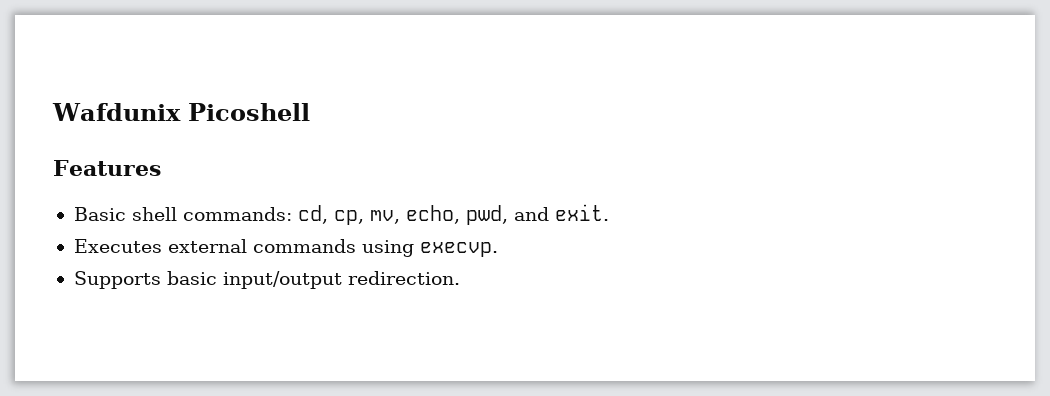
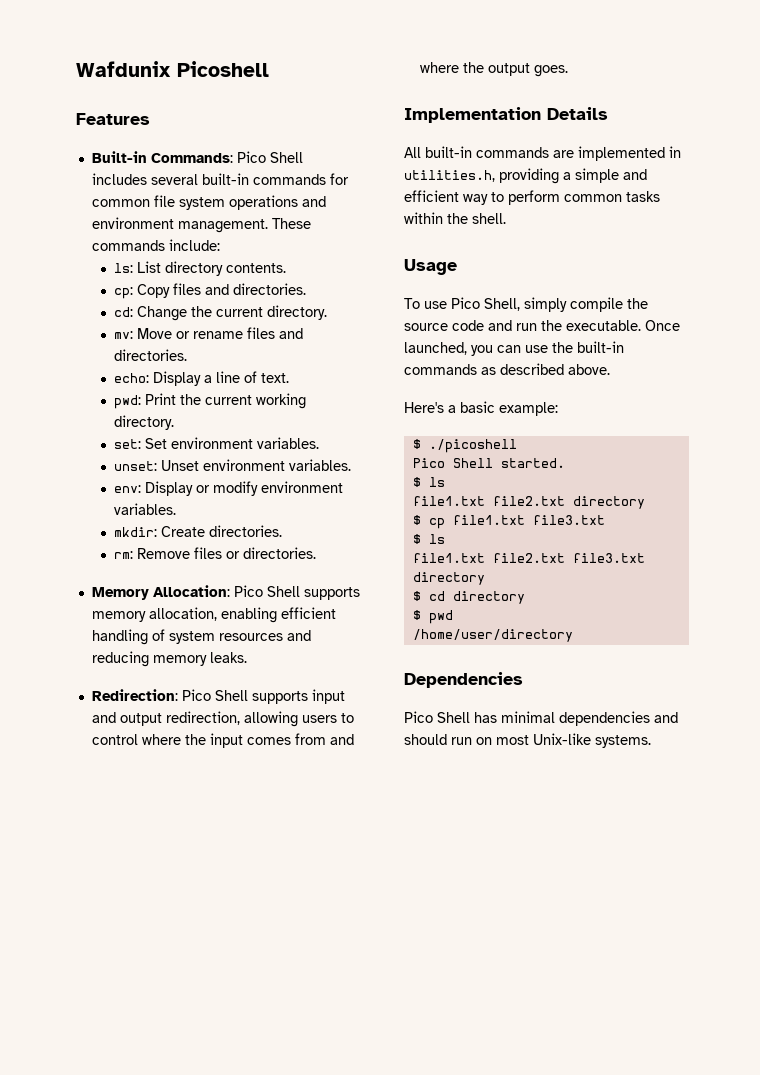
- Basic shell commands: cd, cp, mv, echo, pwd, and exit.
- Executes external commands using execvp.
- Supports basic input/output redirection.
+ Built-in Commands: Pico Shell includes several built-in commands for common file system operations and environment management. These commands include:
+ ls: List directory contents.
+ cp: Copy files and directories.
+ cd: Change the current directory.
+ mv: Move or rename files and directories.
+ echo: Display a line of text.
+ pwd: Print the current working directory.
+ set: Set environment variables.
+ unset: Unset environment variables.
+ env: Display or modify environment variables.
+ mkdir: Create directories.
+ rm: Remove files or directories.
+ Memory Allocation: Pico Shell supports memory allocation, enabling efficient handling of system resources and reducing memory leaks.
+ Redirection: Pico Shell supports input and output redirection, allowing users to control where the input comes from and where the output goes.
+ Implementation Details
+ All built-in commands are implemented in utilities.h, providing a simple and efficient way to perform common tasks within the shell.
+ Usage
+ To use Pico Shell, simply compile the source code and run the executable. Once launched, you can use the built-in commands as described above.
+ Here's a basic example:
+ $ ./picoshell
+ Pico Shell started.
+ $ ls
+ file1.txt file2.txt directory
+ $ cp file1.txt file3.txt
+ $ ls
+ file1.txt file2.txt file3.txt directory
+ $ cd directory
+ $ pwd
+ /home/user/directory
+ Dependencies
+ Pico Shell has minimal dependencies and should run on most Unix-like systems.

